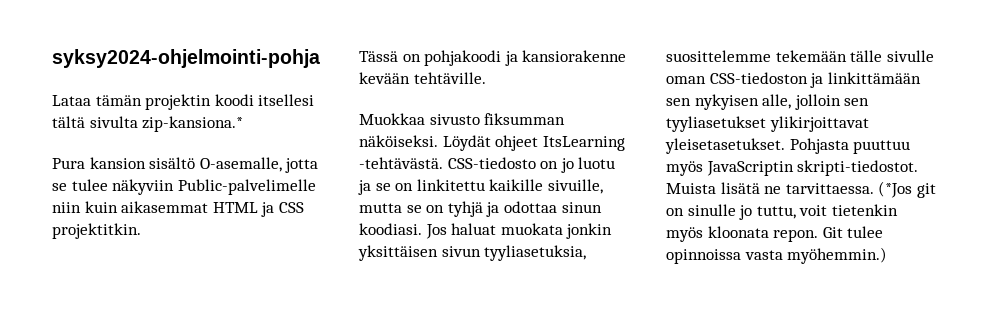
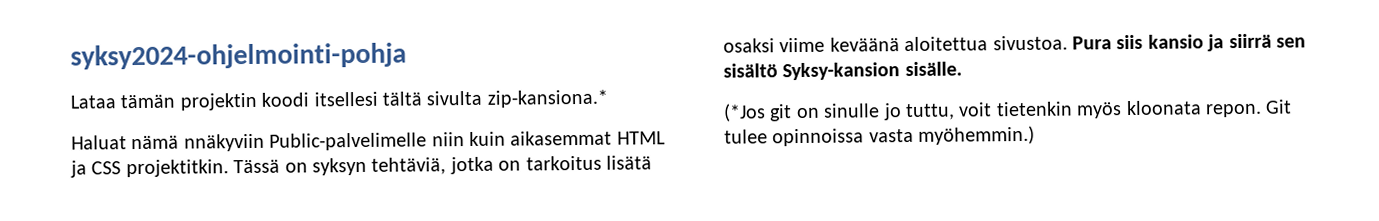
- Pura kansion sisältö O-asemalle, jotta se tulee näkyviin Public-palvelimelle niin kuin aikasemmat HTML ja CSS projektitkin.
- Tässä on pohjakoodi ja kansiorakenne kevään tehtäville.
- Muokkaa sivusto fiksumman näköiseksi. Löydät ohjeet ItsLearning -tehtävästä. CSS-tiedosto on jo luotu ja se on linkitettu kaikille sivuille, mutta se on tyhjä ja odottaa sinun koodiasi. Jos haluat muokata jonkin yksittäisen sivun tyyliasetuksia, suosittelemme tekemään tälle sivulle oman CSS-tiedoston ja linkittämään sen nykyisen alle, jolloin sen tyyliasetukset ylikirjoittavat yleisetasetukset. Pohjasta puuttuu myös JavaScriptin skripti-tiedostot. Muista lisätä ne tarvittaessa. (*Jos git on sinulle jo tuttu, voit tietenkin myös kloonata repon.
+ Haluat nämä nnäkyviin Public-palvelimelle niin kuin aikasemmat HTML ja CSS projektitkin. Tässä on syksyn tehtäviä, jotka on tarkoitus lisätä osaksi viime keväänä aloitettua sivustoa. Pura siis kansio ja siirrä sen sisältö Syksy-kansion sisälle.
+ (*Jos git on sinulle jo tuttu, voit tietenkin myös kloonata repon.

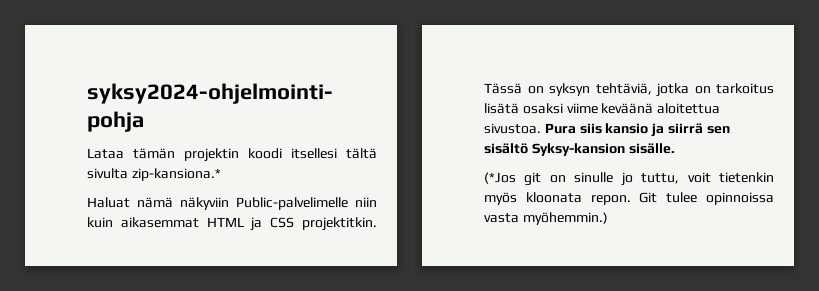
- Haluat nämä nnäkyviin Public-palvelimelle niin kuin aikasemmat HTML ja CSS projektitkin.
+ Haluat nämä näkyviin Public-palvelimelle niin kuin aikasemmat HTML ja CSS projektitkin.

